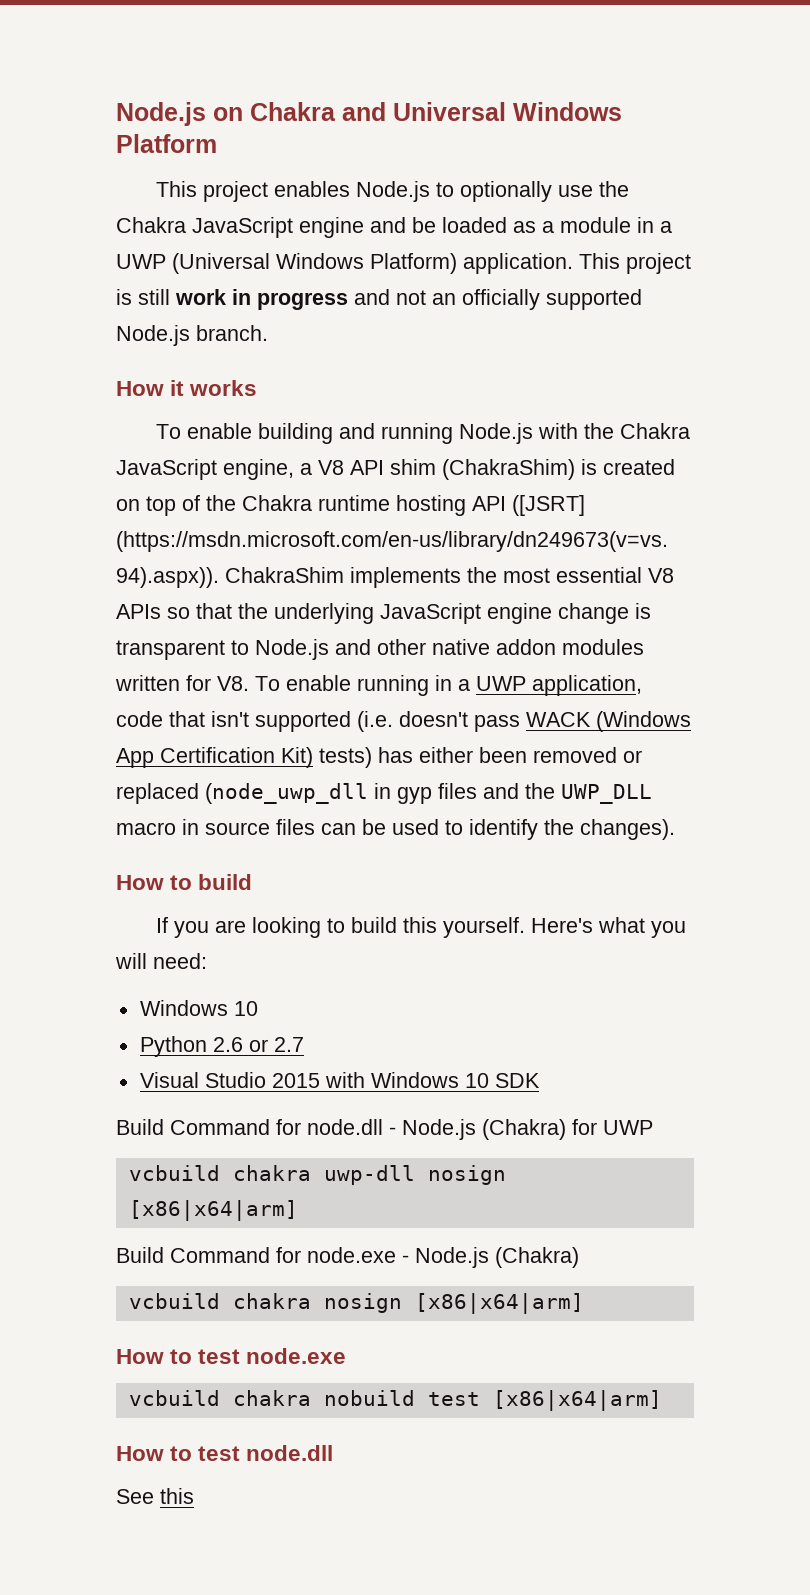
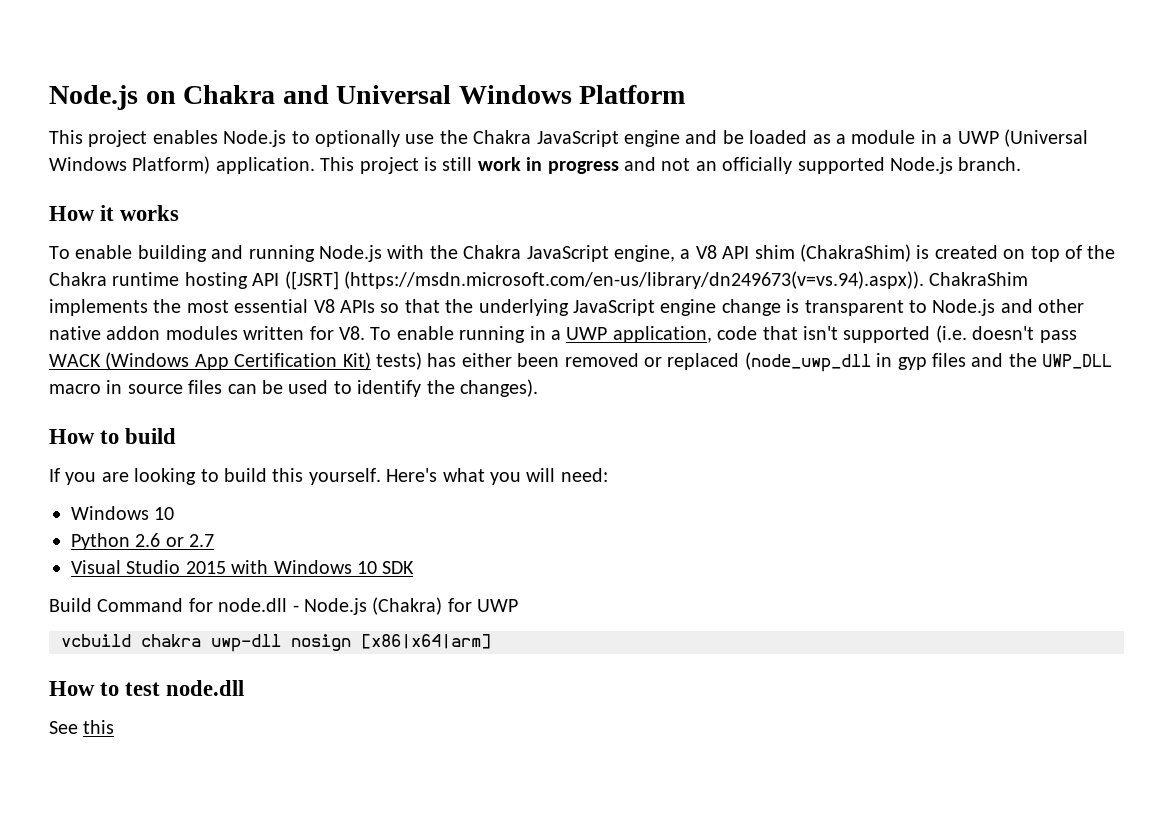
- Build Command for node.exe - Node.js (Chakra)
- vcbuild chakra nosign [x86|x64|arm]
- How to test node.exe
- vcbuild chakra nobuild test [x86|x64|arm]

